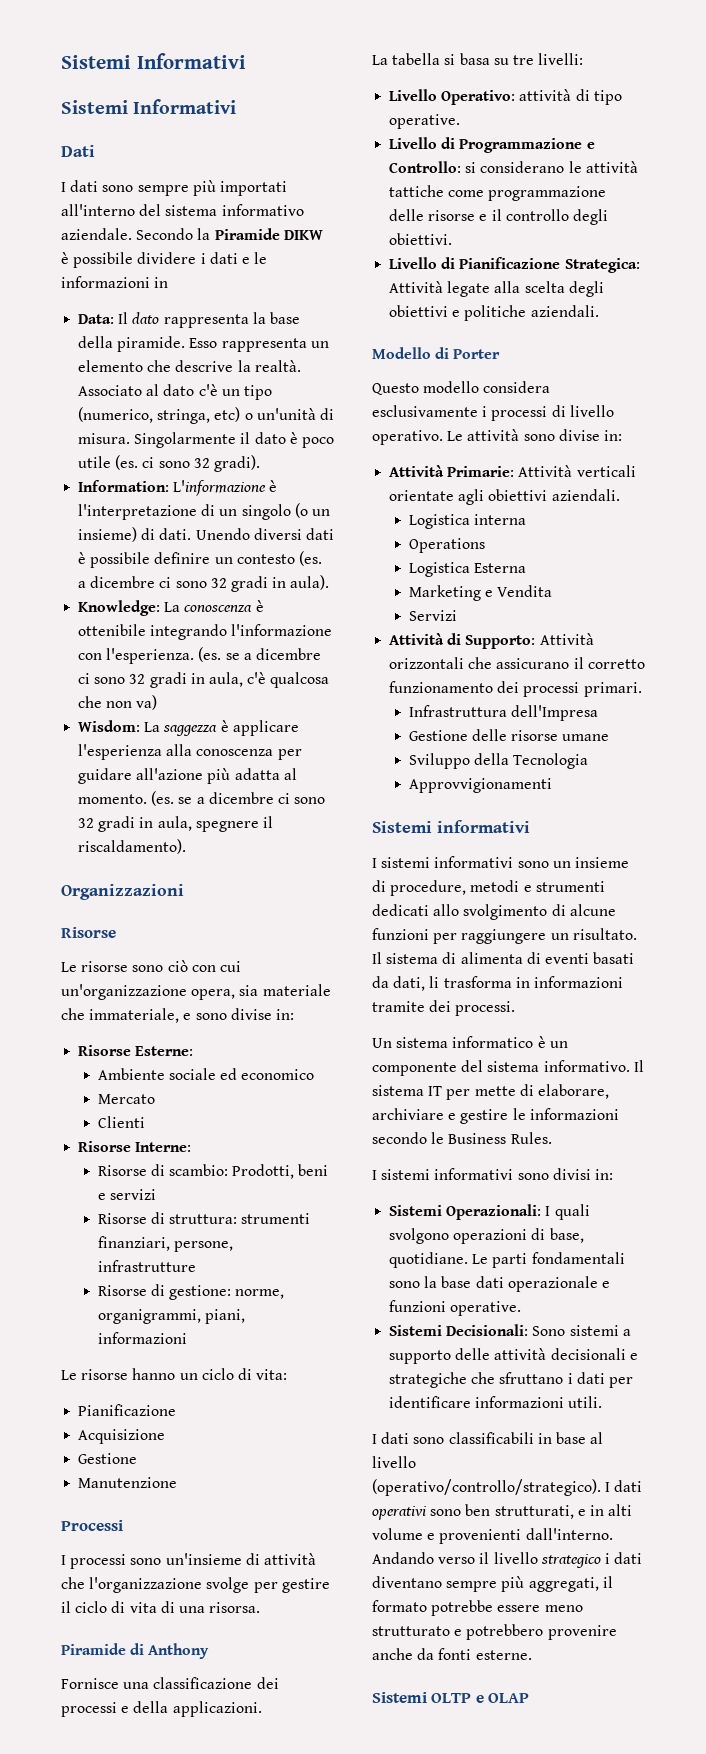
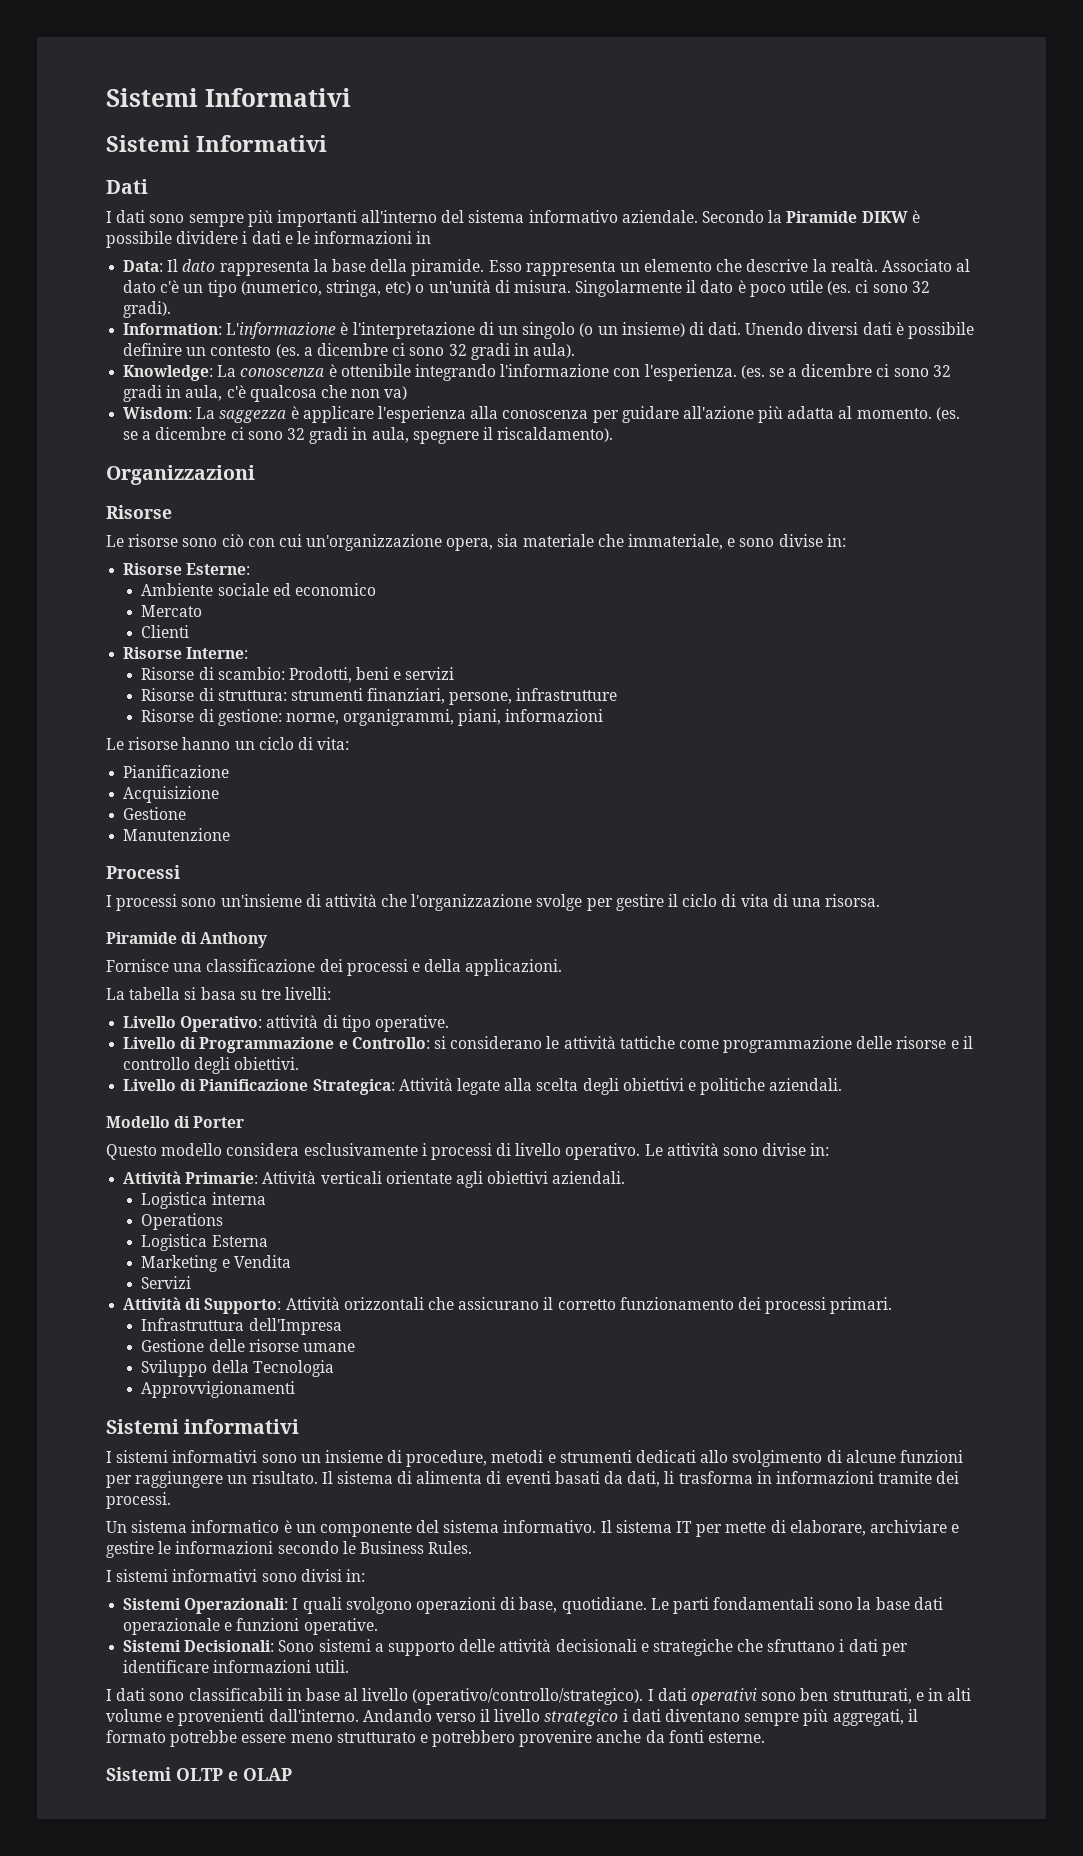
- I dati sono sempre più importati all'interno del sistema informativo aziendale.
+ I dati sono sempre più importanti all'interno del sistema informativo aziendale.

